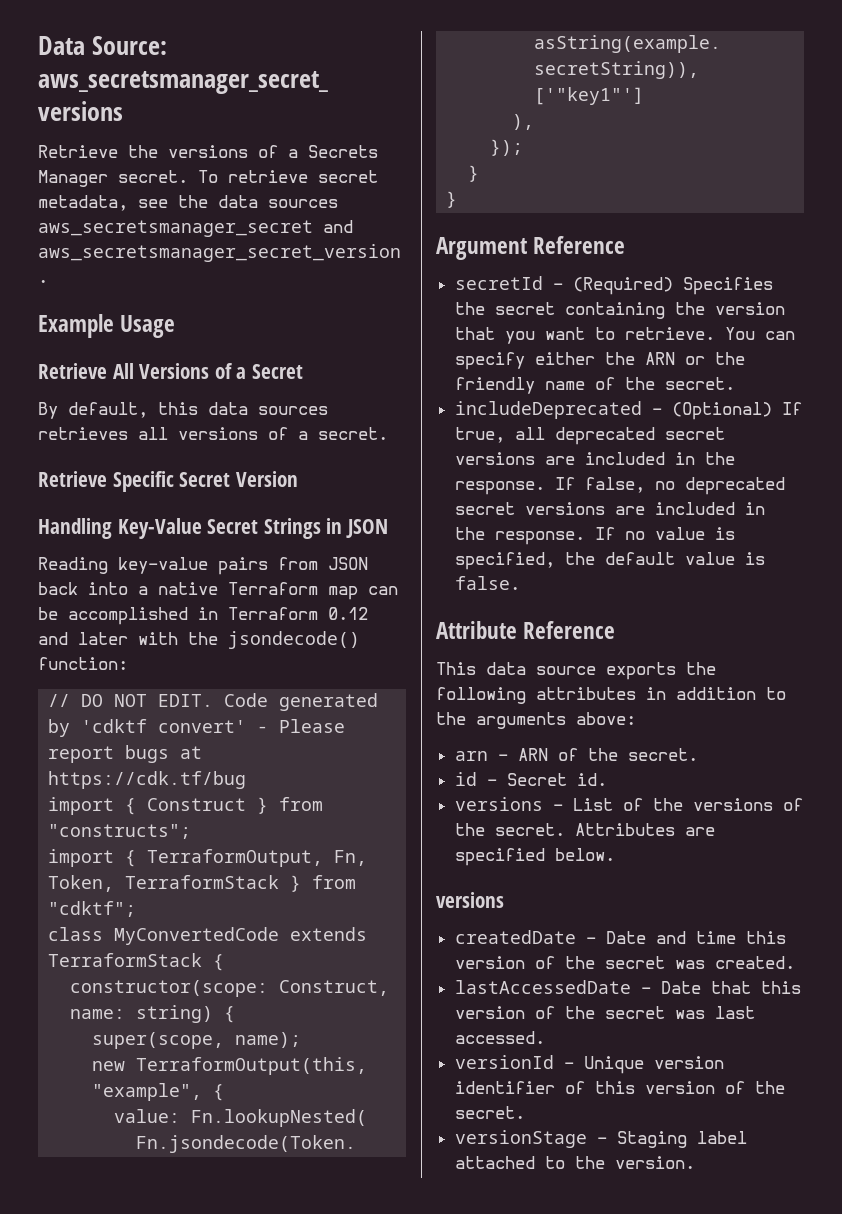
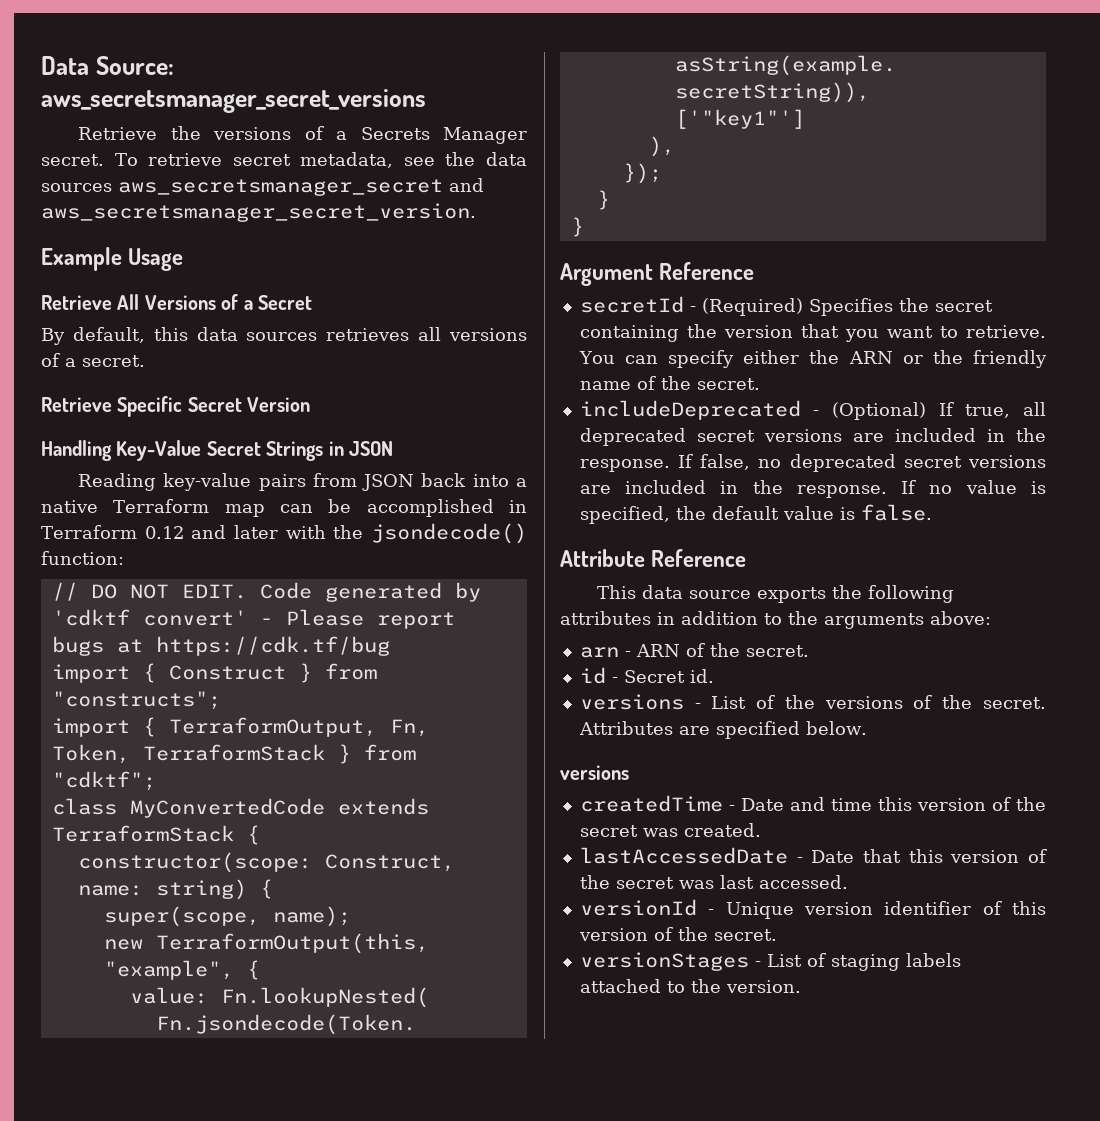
- createdDate - Date and time this version of the secret was created.
+ createdTime - Date and time this version of the secret was created.
- versionStage - Staging label attached to the version.
+ versionStages - List of staging labels attached to the version.

